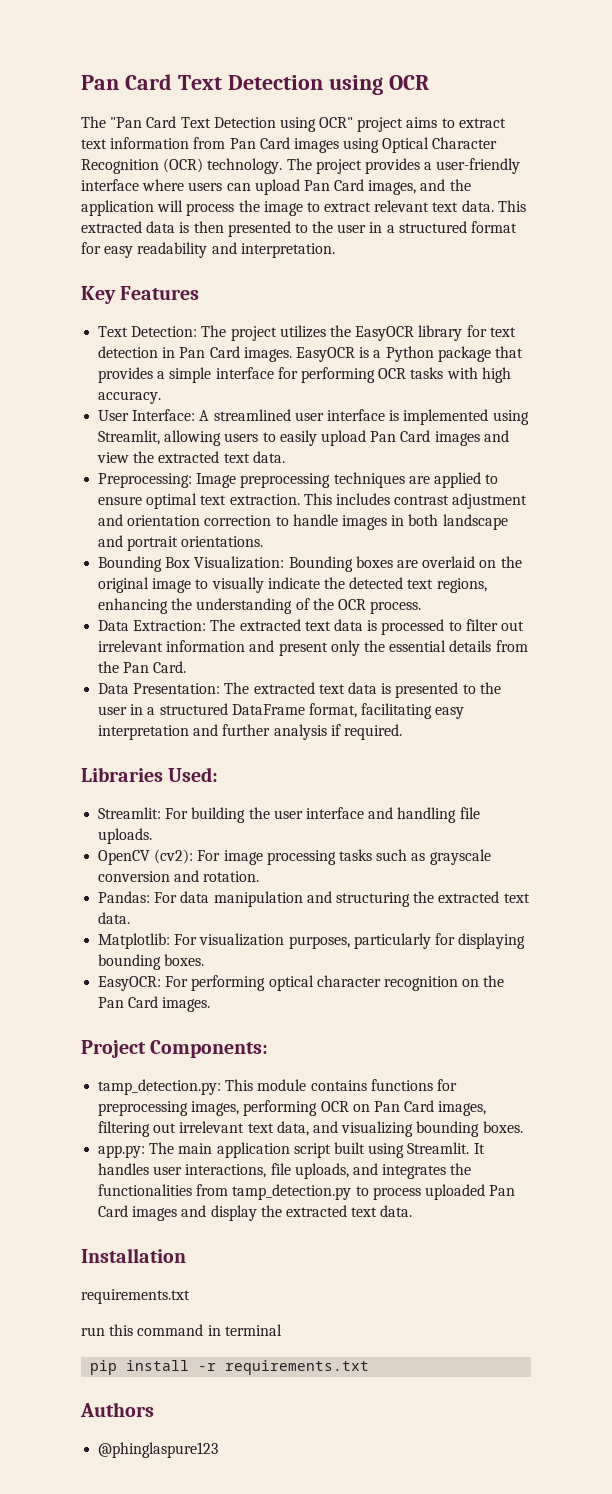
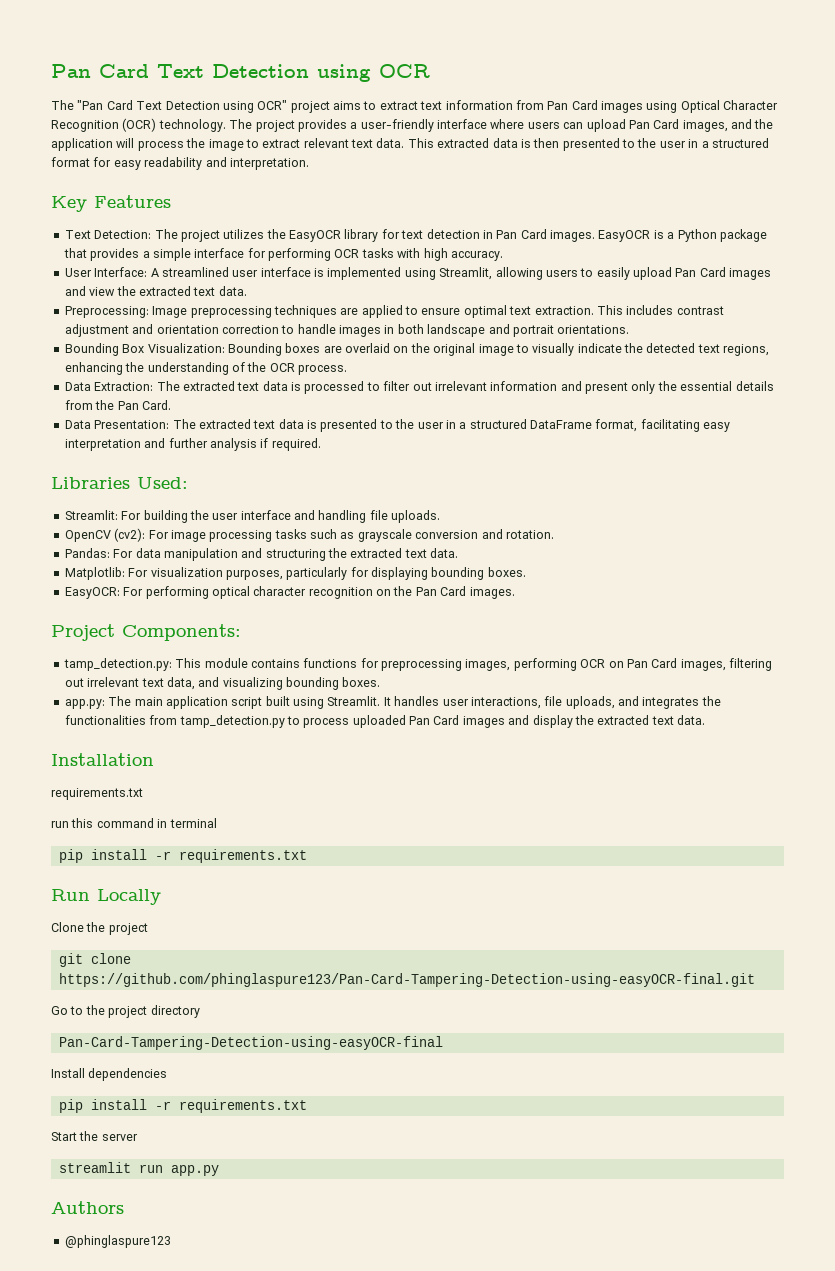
+ Run Locally
+ Clone the project
+ git clone https://github.com/phinglaspure123/Pan-Card-Tampering-Detection-using-easyOCR-final.git
+ Go to the project directory
+ Pan-Card-Tampering-Detection-using-easyOCR-final
+ Install dependencies
+ pip install -r requirements.txt
+ Start the server
+ streamlit run app.py

